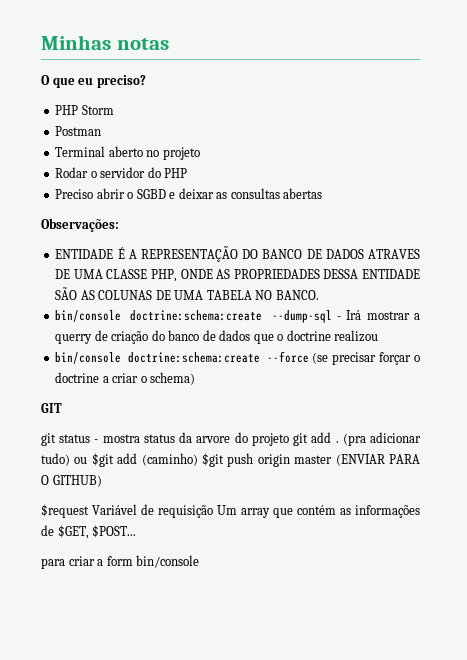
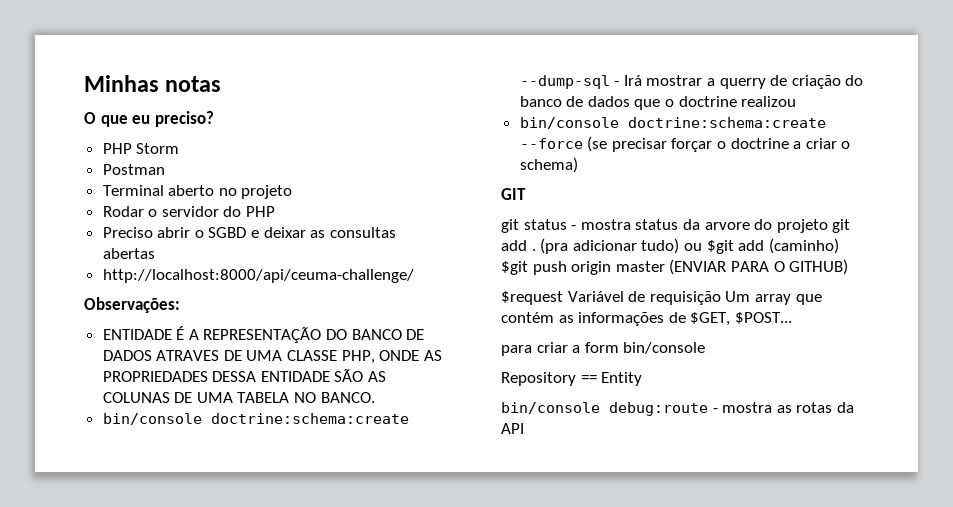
+ http://localhost:8000/api/ceuma-challenge/
+ Repository == Entity
+ bin/console debug:route - mostra as rotas da API

